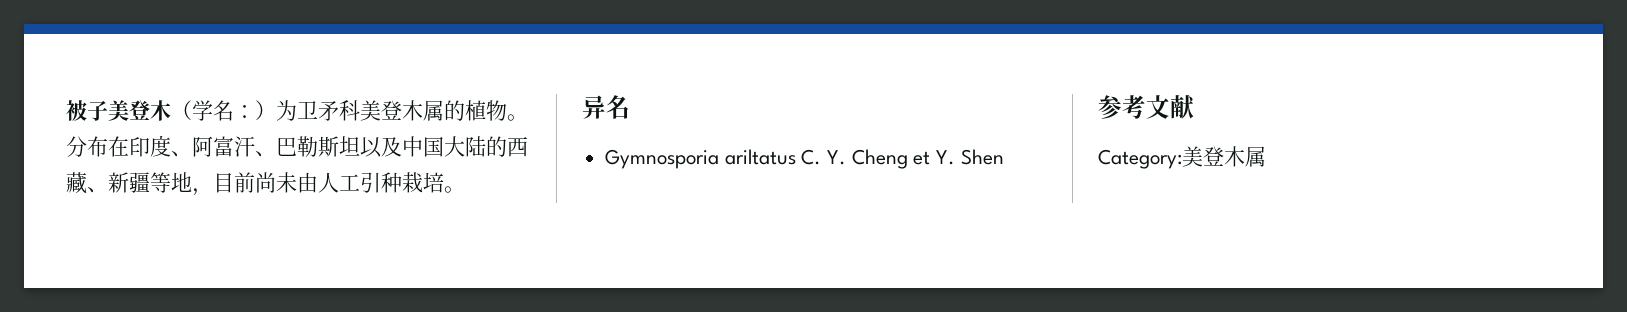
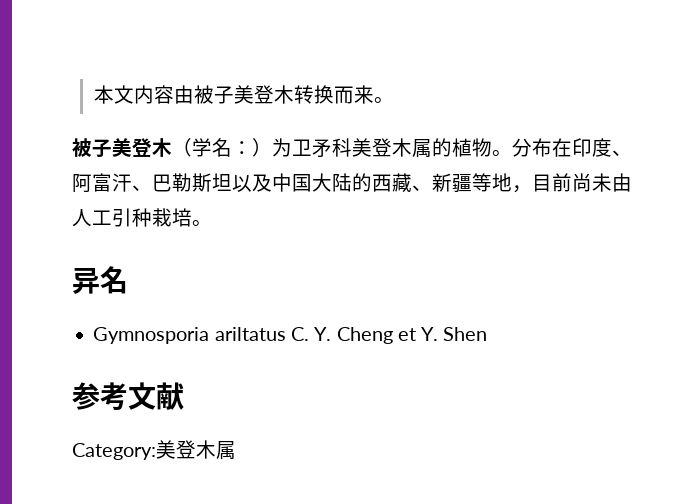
+ 本文内容由被子美登木转换而来。

